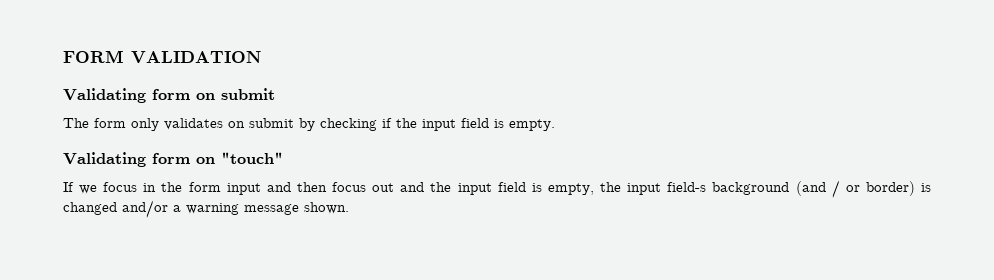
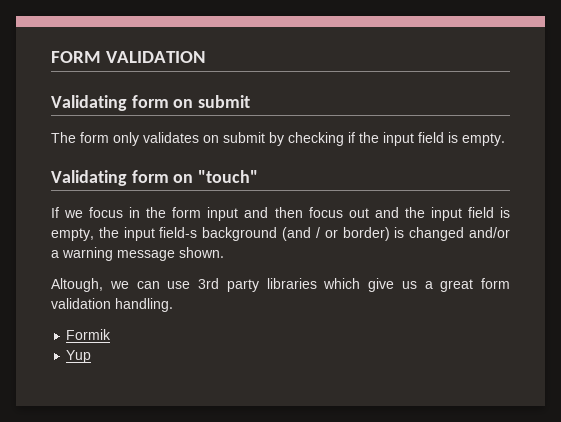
+ Altough, we can use 3rd party libraries which give us a great form validation handling.
+ Formik
+ Yup

